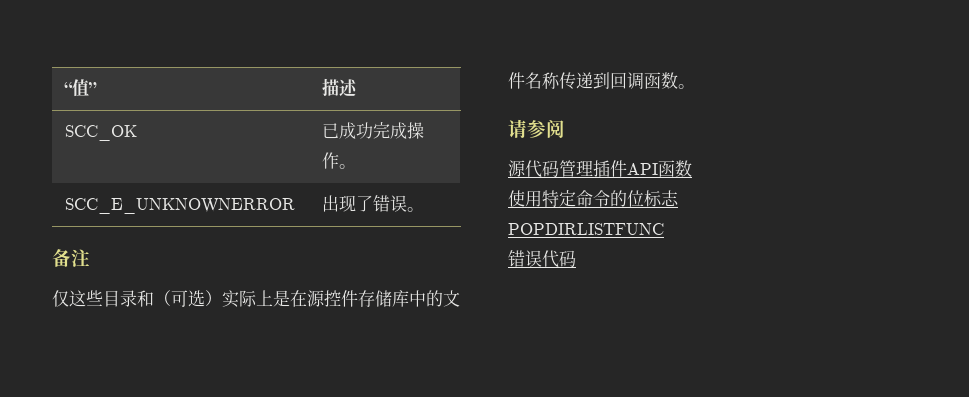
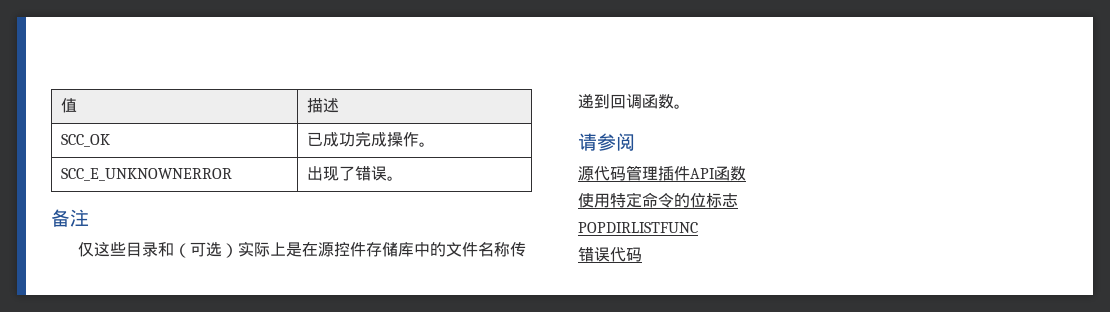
- “值” | 描述
+ 值 | 描述

